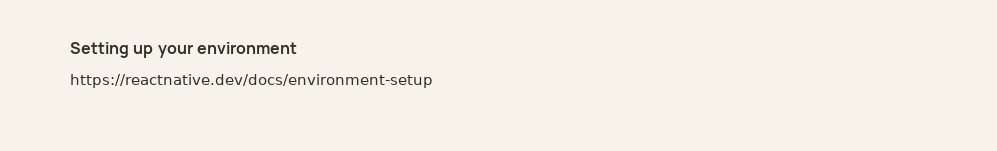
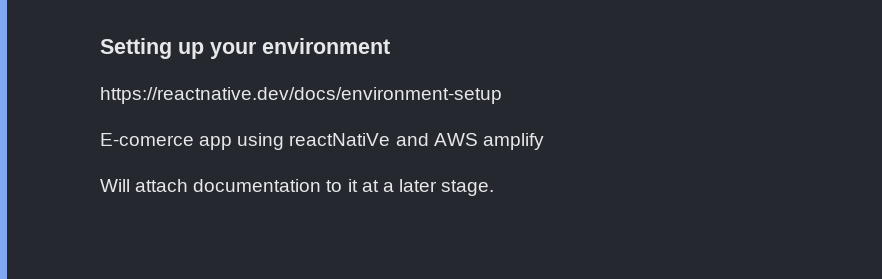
+ E-comerce app using reactNatiVe and AWS amplify
+ Will attach documentation to it at a later stage.

